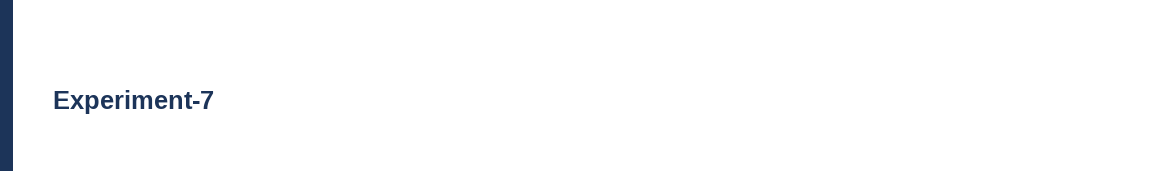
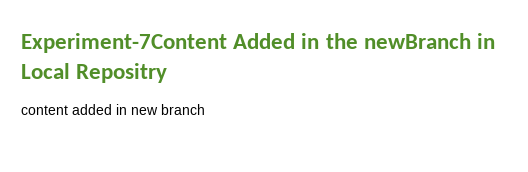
- Experiment-7
+ Experiment-7Content Added in the newBranch in Local Repositry
+ content added in new branch

